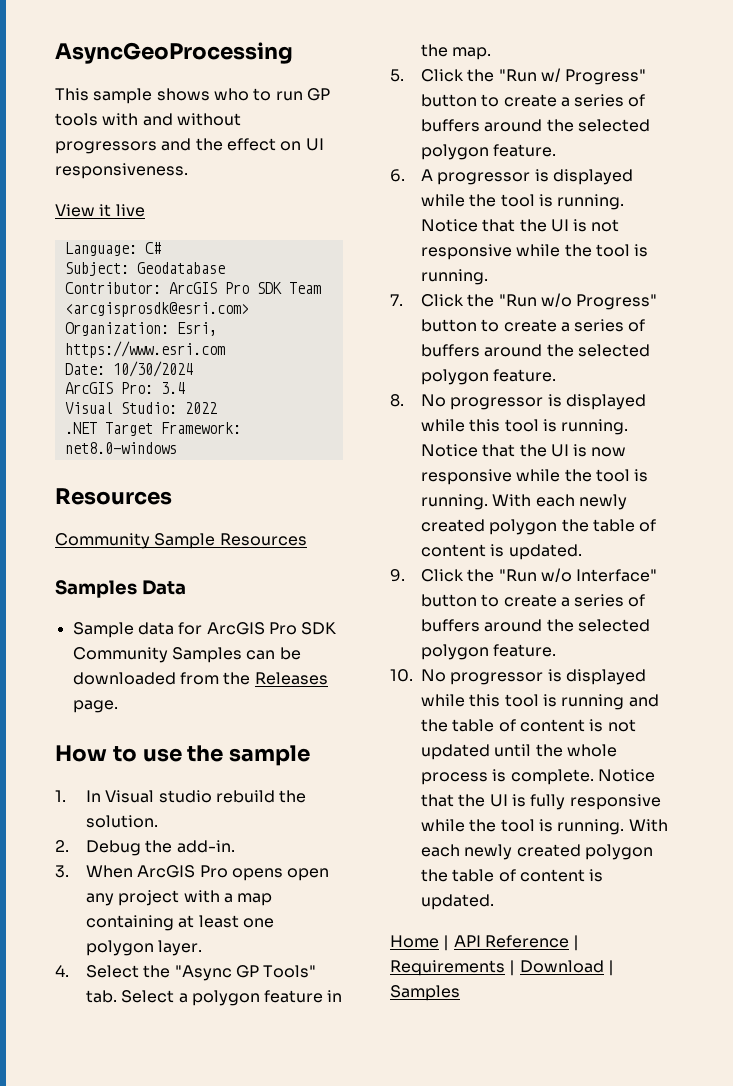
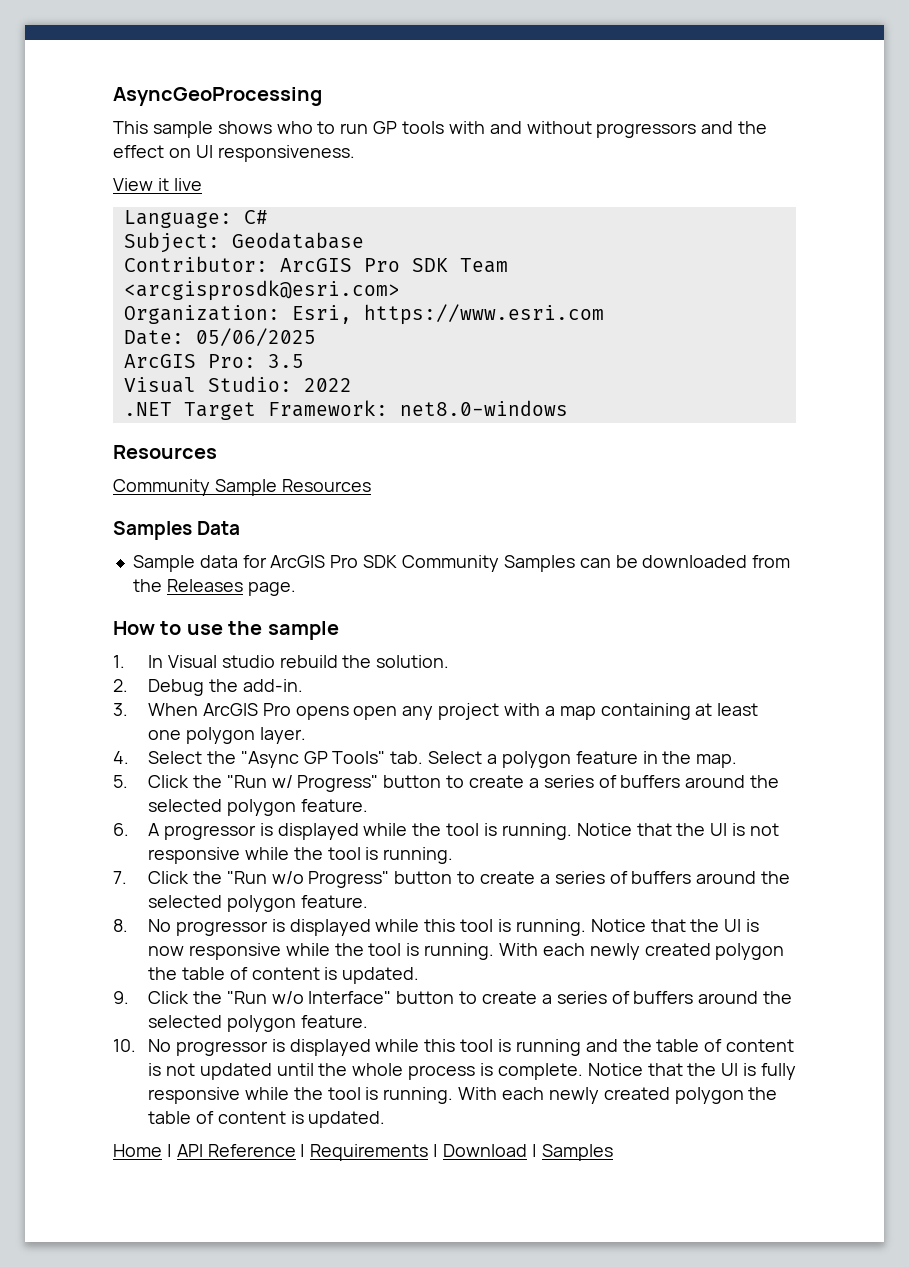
- Date: 10/30/2024
+ Date: 05/06/2025
- ArcGIS Pro: 3.4
+ ArcGIS Pro: 3.5

